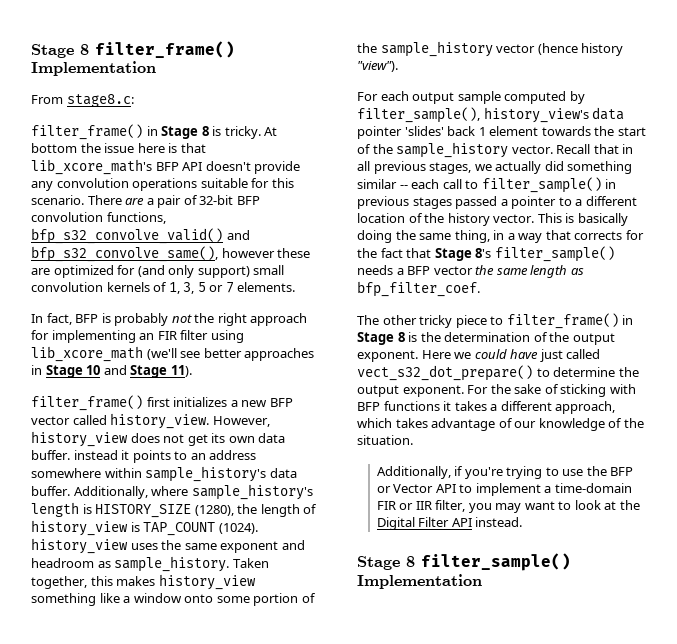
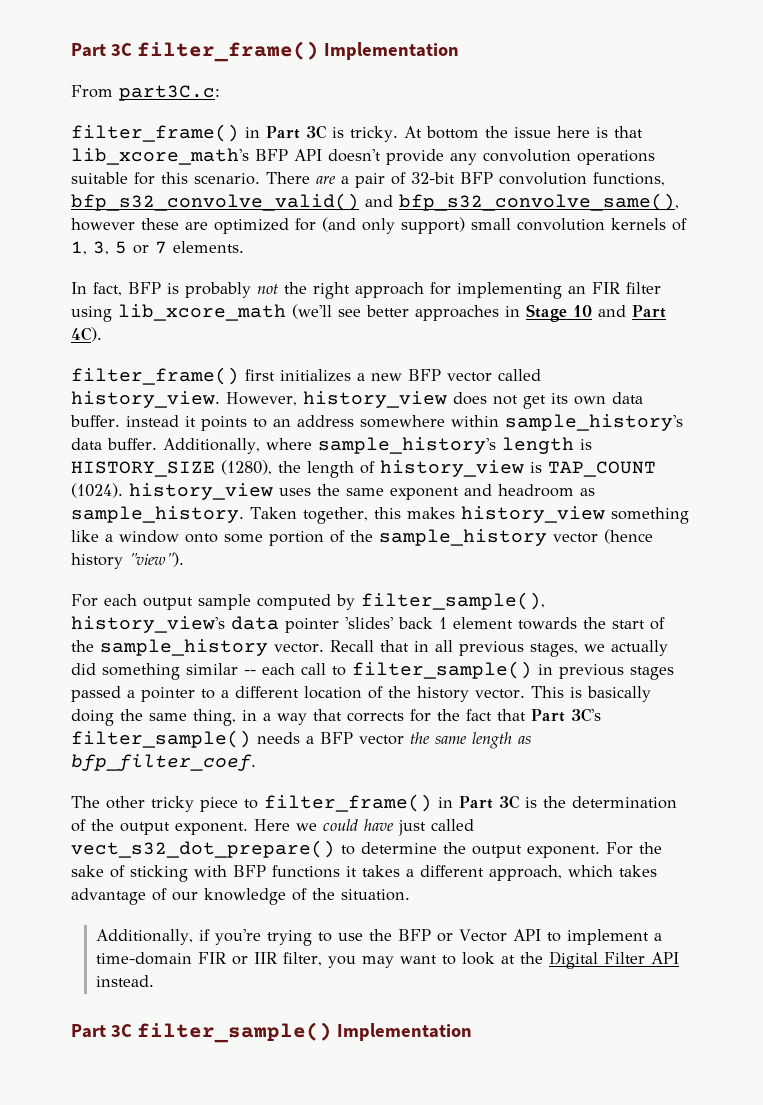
- Stage 8 filter_frame() Implementation
+ Part 3C filter_frame() Implementation
- From stage8.c:
- filter_frame() in Stage 8 is tricky.
+ From part3C.c:
+ filter_frame() in Part 3C is tricky.
- In fact, BFP is probably not the right approach for implementing an FIR filter using lib_xcore_math (we'll see better approaches in Stage 10 and Stage 11).
+ In fact, BFP is probably not the right approach for implementing an FIR filter using lib_xcore_math (we'll see better approaches in Stage 10 and Part 4C).
- This is basically doing the same thing, in a way that corrects for the fact that Stage 8's filter_sample() needs a BFP vector the same length as bfp_filter_coef.
+ This is basically doing the same thing, in a way that corrects for the fact that Part 3C's filter_sample() needs a BFP vector the same length as bfp_filter_coef.
- The other tricky piece to filter_frame() in Stage 8 is the determination of the output exponent.
+ The other tricky piece to filter_frame() in Part 3C is the determination of the output exponent.
- Stage 8 filter_sample() Implementation
+ Part 3C filter_sample() Implementation

